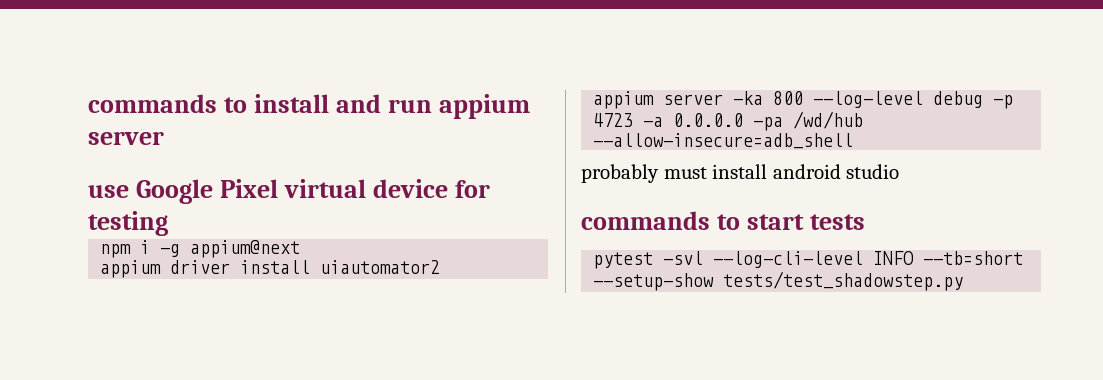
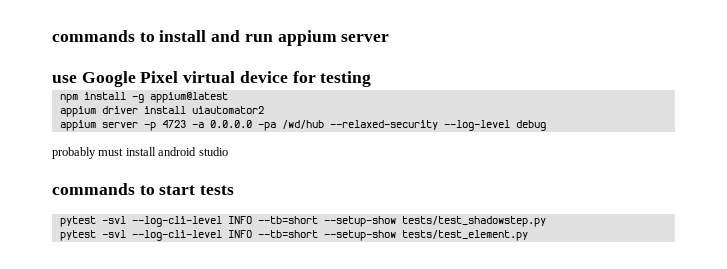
- npm i -g appium@next
+ npm install -g appium@latest
- appium server -ka 800 --log-level debug -p 4723 -a 0.0.0.0 -pa /wd/hub --allow-insecure=adb_shell
+ appium server -p 4723 -a 0.0.0.0 -pa /wd/hub --relaxed-security --log-level debug
+ pytest -svl --log-cli-level INFO --tb=short --setup-show tests/test_element.py

